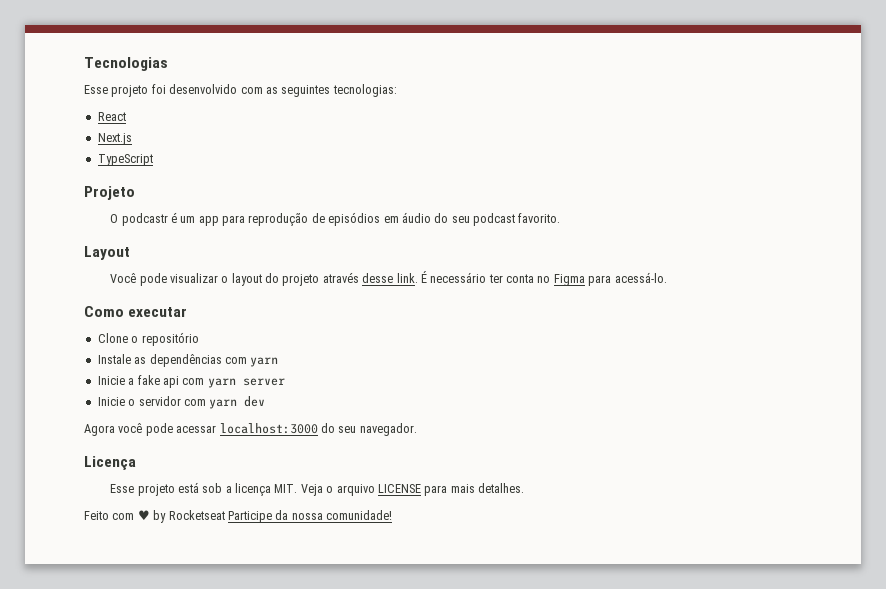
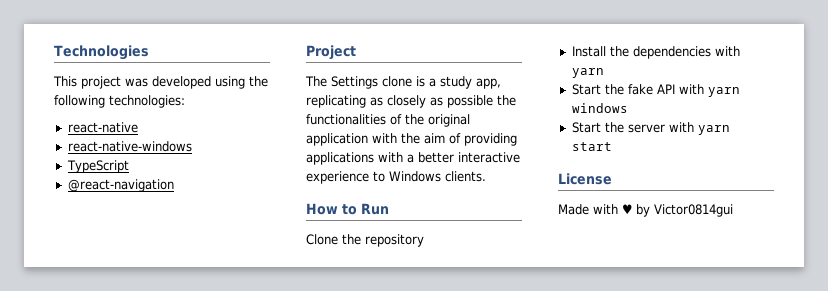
- Tecnologias
- Esse projeto foi desenvolvido com as seguintes tecnologias:
- React
- Next.js
+ Technologies
+ This project was developed using the following technologies:
+ react-native
+ react-native-windows
  TypeScript
- Projeto
- O podcastr é um app para reprodução de episódios em áudio do seu podcast favorito.
- Layout
- Você pode visualizar o layout do projeto através desse link. É necessário ter conta no Figma para acessá-lo.
- Como executar
- Clone o repositório
- Instale as dependências com yarn
- Inicie a fake api com yarn server
- Inicie o servidor com yarn dev
- Agora você pode acessar localhost:3000 do seu navegador.
- Licença
- Esse projeto está sob a licença MIT. Veja o arquivo LICENSE para mais detalhes.
- Feito com ♥ by Rocketseat Participe da nossa comunidade!
+ @react-navigation
+ Project
+ The Settings clone is a study app, replicating as closely as possible the functionalities of the original application with the aim of providing applications with a better interactive experience to Windows clients.
+ How to Run
+ Clone the repository
+ Install the dependencies with yarn
+ Start the fake API with yarn windows
+ Start the server with yarn start
+ License
+ Made with ♥ by Victor0814gui

